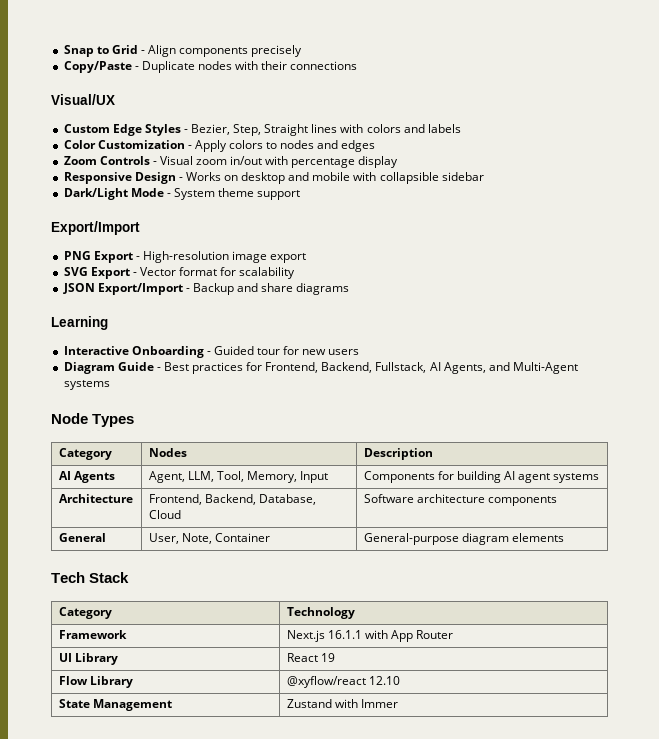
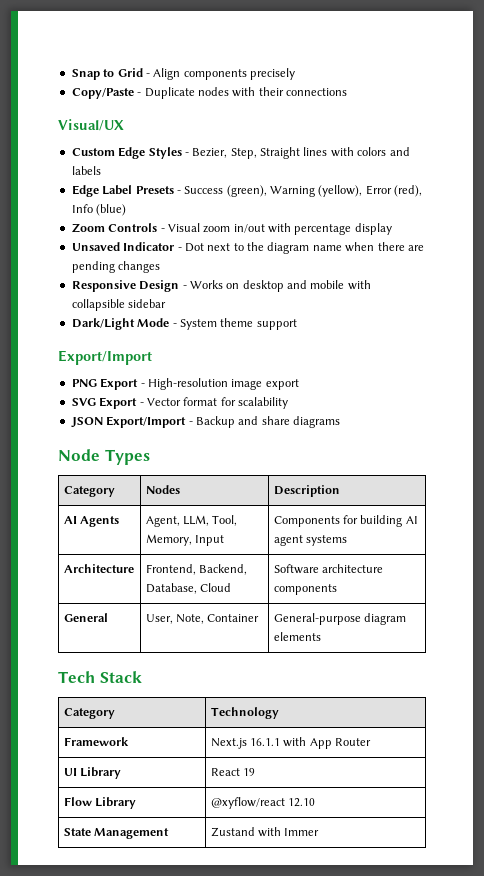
- Color Customization - Apply colors to nodes and edges
+ Edge Label Presets - Success (green), Warning (yellow), Error (red), Info (blue)
+ Unsaved Indicator - Dot next to the diagram name when there are pending changes
- Learning
- Interactive Onboarding - Guided tour for new users
- Diagram Guide - Best practices for Frontend, Backend, Fullstack, AI Agents, and Multi-Agent systems

